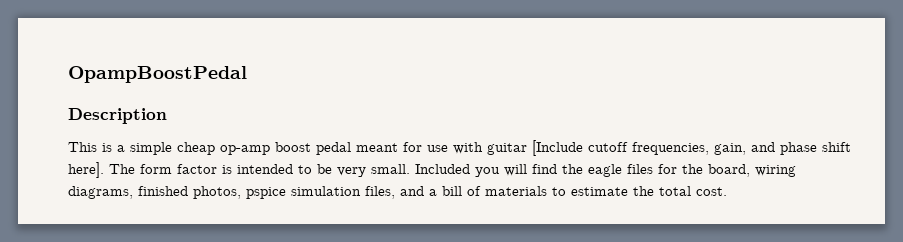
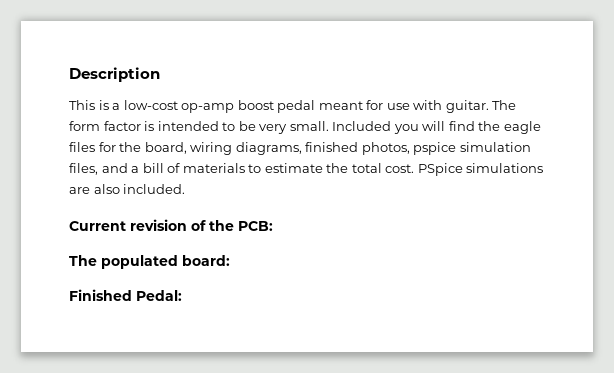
- OpampBoostPedal
- This is a simple cheap op-amp boost pedal meant for use with guitar [Include cutoff frequencies, gain, and phase shift here].
+ This is a low-cost op-amp boost pedal meant for use with guitar.
+ PSpice simulations are also included.
+ Current revision of the PCB:
+ The populated board:
+ Finished Pedal:

